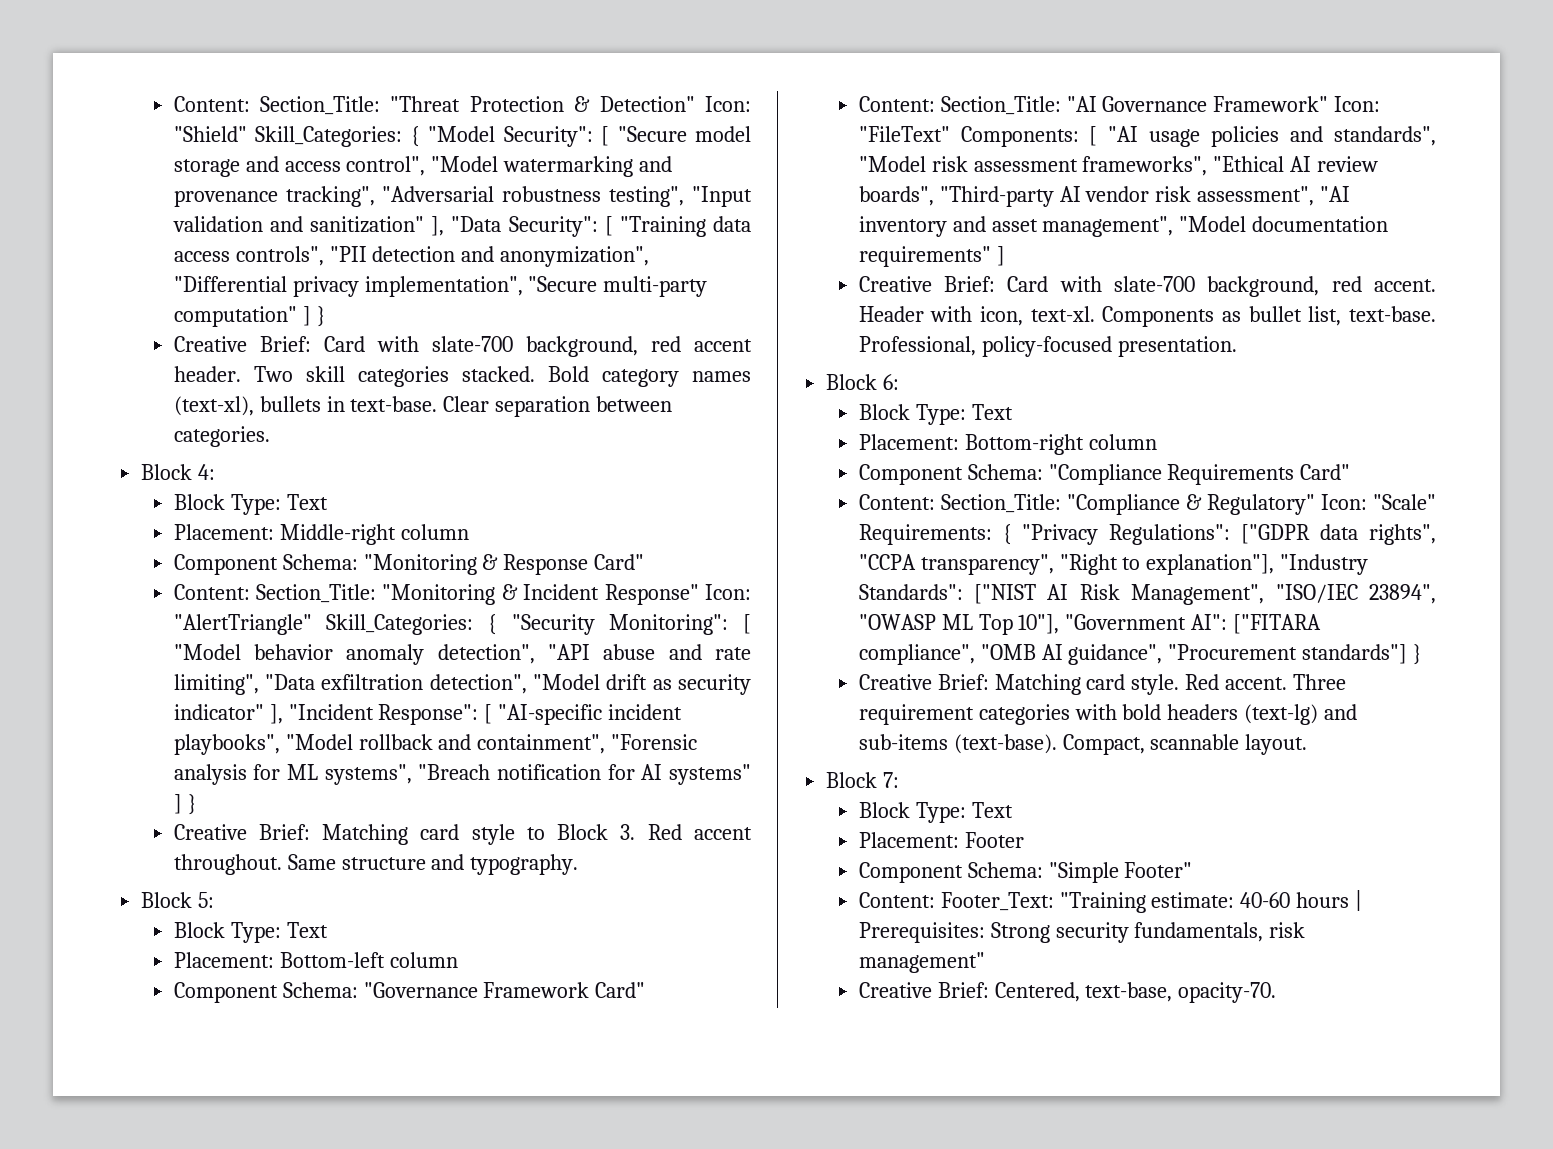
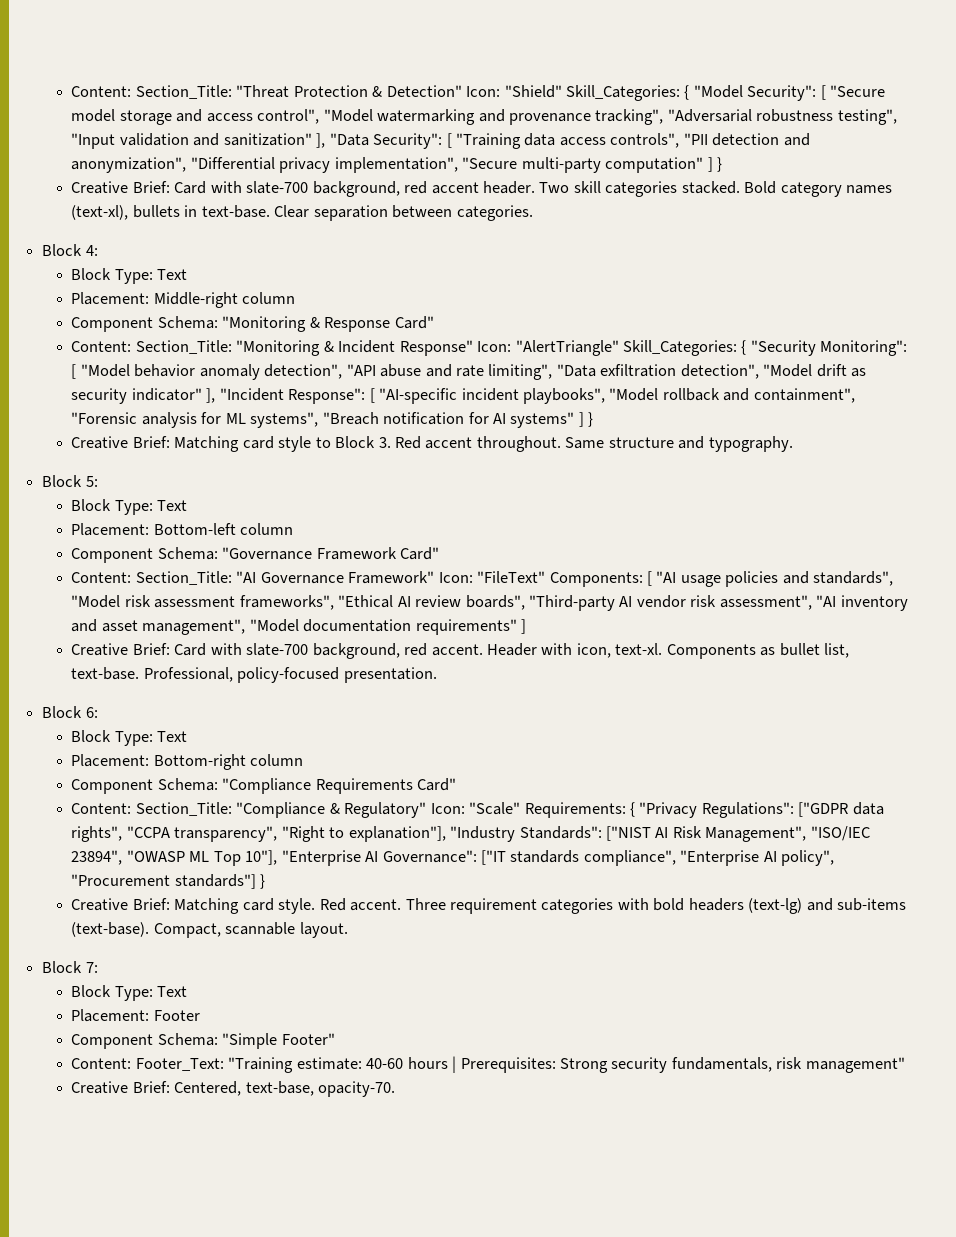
- Content: Section_Title: "Compliance & Regulatory" Icon: "Scale" Requirements: { "Privacy Regulations": ["GDPR data rights", "CCPA transparency", "Right to explanation"], "Industry Standards": ["NIST AI Risk Management", "ISO/IEC 23894", "OWASP ML Top 10"], "Government AI": ["FITARA compliance", "OMB AI guidance", "Procurement standards"] }
+ Content: Section_Title: "Compliance & Regulatory" Icon: "Scale" Requirements: { "Privacy Regulations": ["GDPR data rights", "CCPA transparency", "Right to explanation"], "Industry Standards": ["NIST AI Risk Management", "ISO/IEC 23894", "OWASP ML Top 10"], "Enterprise AI Governance": ["IT standards compliance", "Enterprise AI policy", "Procurement standards"] }

